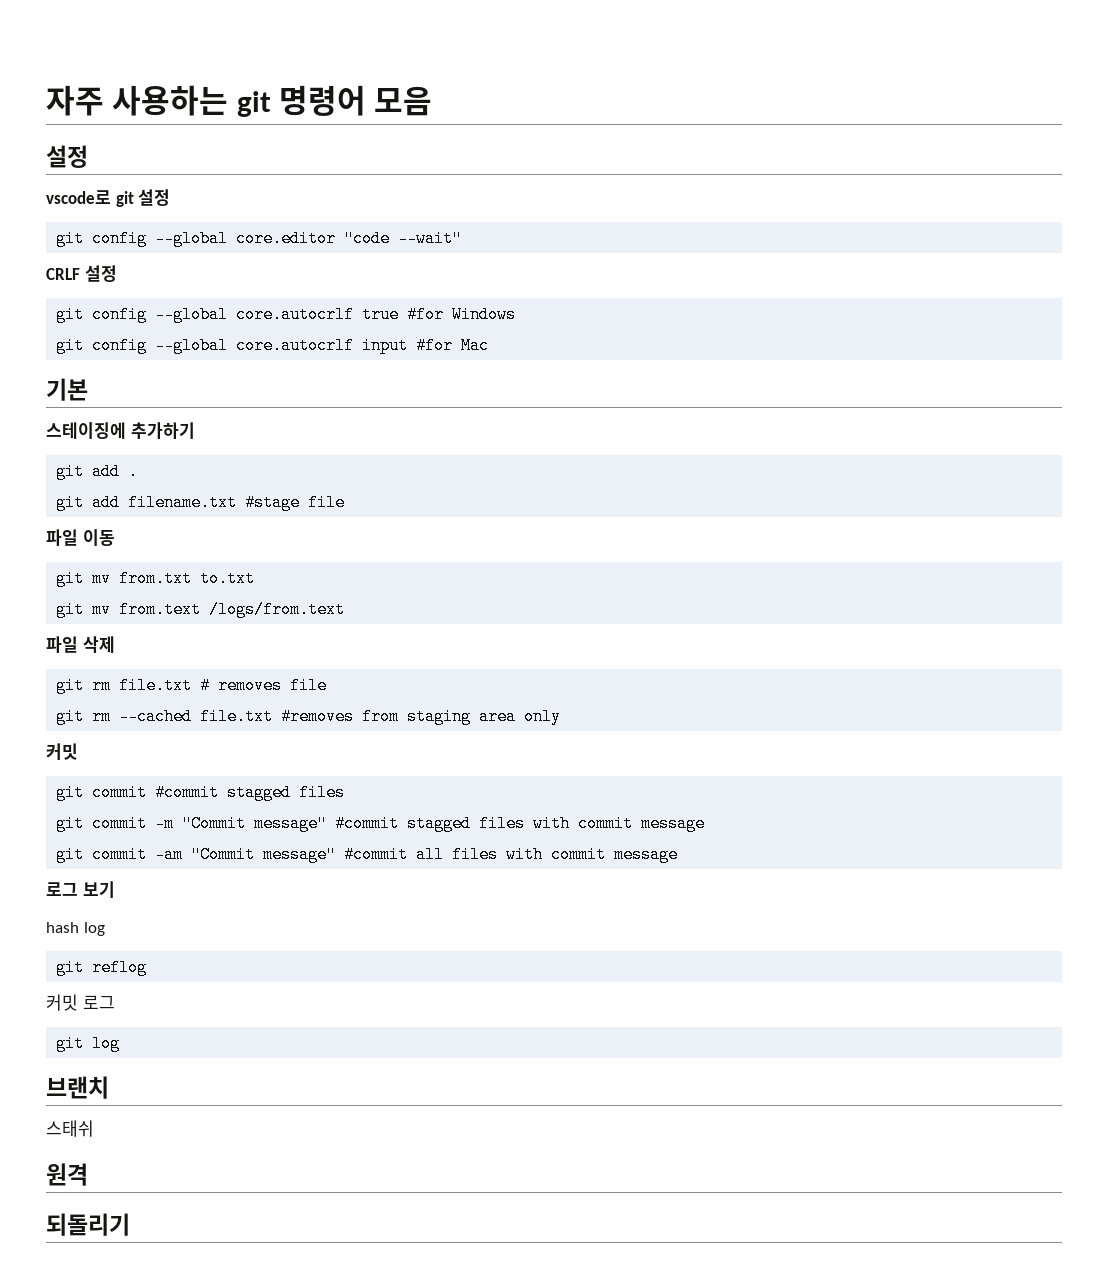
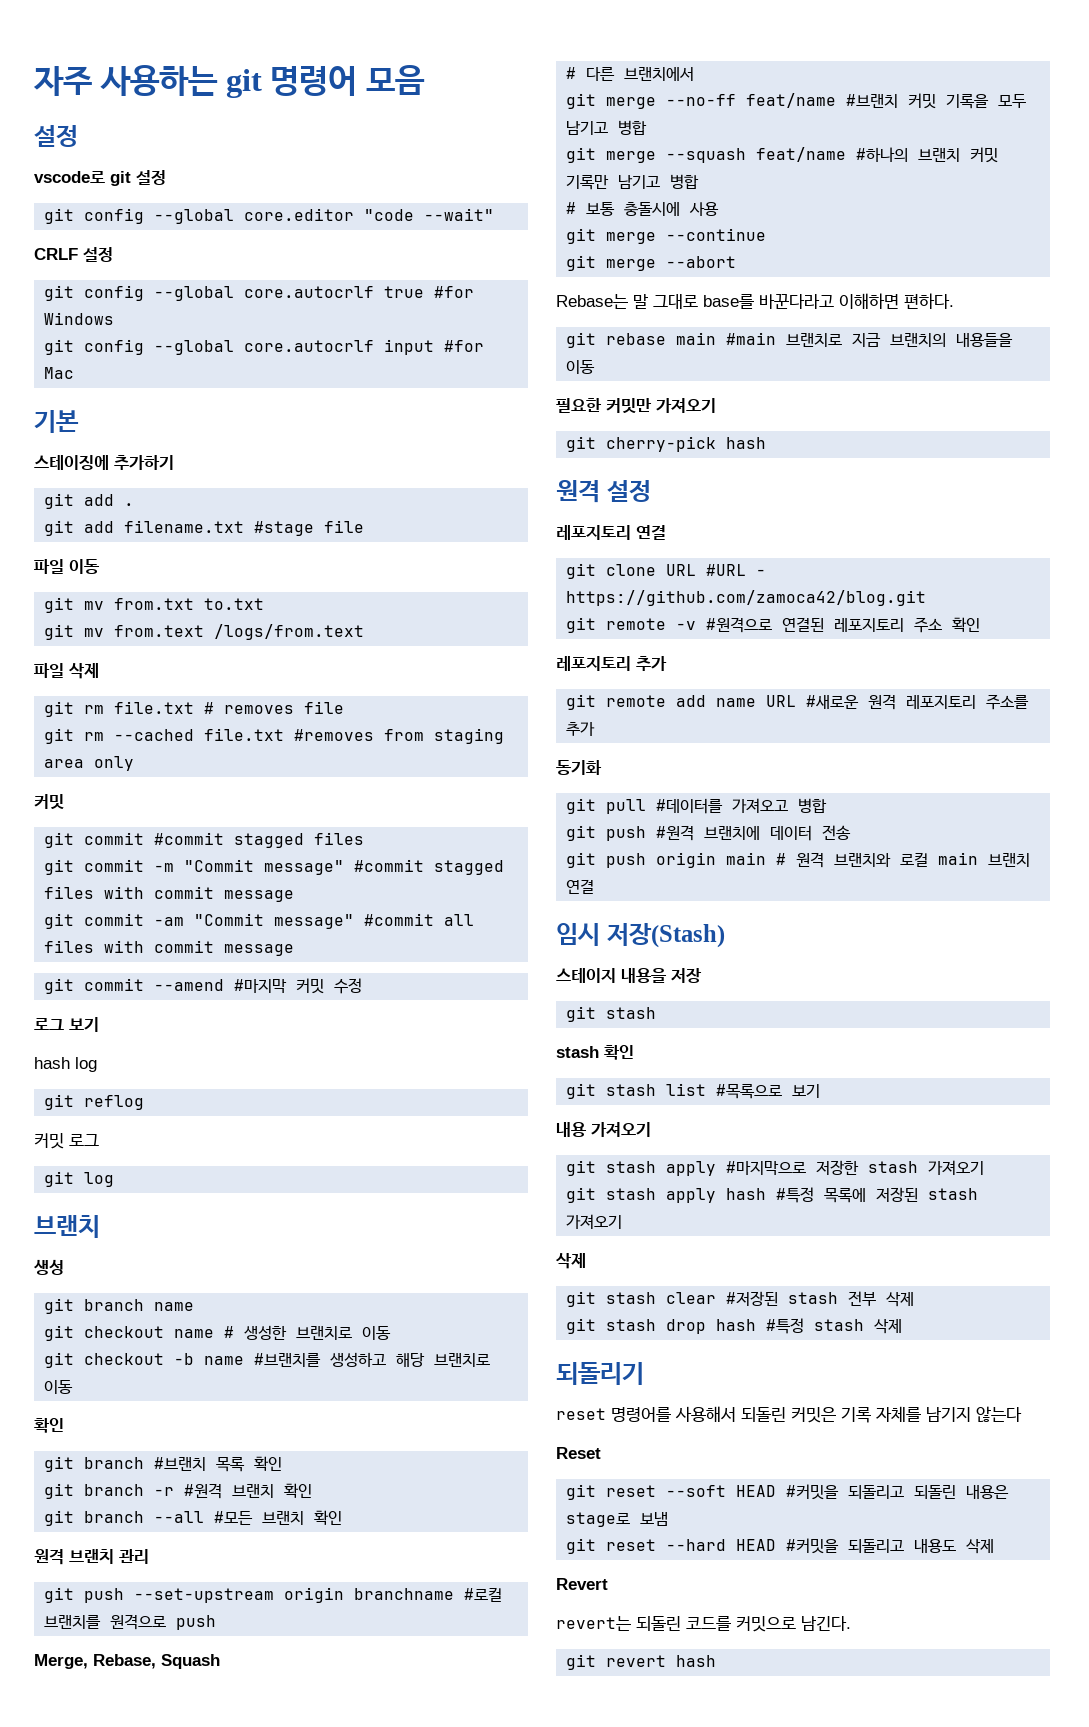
+ git commit --amend #마지막 커밋 수정
- 스태쉬
- 원격
+ 생성
+ git branch name
+ git checkout name # 생성한 브랜치로 이동
+ git checkout -b name #브랜치를 생성하고 해당 브랜치로 이동
+ 확인
+ git branch #브랜치 목록 확인
+ git branch -r #원격 브랜치 확인
+ git branch --all #모든 브랜치 확인
+ 원격 브랜치 관리
+ git push --set-upstream origin branchname #로컬 브랜치를 원격으로 push
+ Merge, Rebase, Squash
+ # 다른 브랜치에서
+ git merge --no-ff feat/name #브랜치 커밋 기록을 모두 남기고 병합
+ git merge --squash feat/name #하나의 브랜치 커밋 기록만 남기고 병합
+ # 보통 충돌시에 사용
+ git merge --continue
+ git merge --abort
+ Rebase는 말 그대로 base를 바꾼다라고 이해하면 편하다.
+ git rebase main #main 브랜치로 지금 브랜치의 내용들을 이동
+ 필요한 커밋만 가져오기
+ git cherry-pick hash
+ 원격 설정
+ 레포지토리 연결
+ git clone URL #URL - https://github.com/zamoca42/blog.git
+ git remote -v #원격으로 연결된 레포지토리 주소 확인
+ 레포지토리 추가
+ git remote add name URL #새로운 원격 레포지토리 주소를 추가
+ 동기화
+ git pull #데이터를 가져오고 병합
+ git push #원격 브랜치에 데이터 전송
+ git push origin main # 원격 브랜치와 로컬 main 브랜치 연결
+ 임시 저장(Stash)
+ 스테이지 내용을 저장
+ git stash
+ stash 확인
+ git stash list #목록으로 보기
+ 내용 가져오기
+ git stash apply #마지막으로 저장한 stash 가져오기
+ git stash apply hash #특정 목록에 저장된 stash 가져오기
+ 삭제
+ git stash clear #저장된 stash 전부 삭제
+ git stash drop hash #특정 stash 삭제
  되돌리기
+ reset 명령어를 사용해서 되돌린 커밋은 기록 자체를 남기지 않는다
+ Reset
+ git reset --soft HEAD #커밋을 되돌리고 되돌린 내용은 stage로 보냄
+ git reset --hard HEAD #커밋을 되돌리고 내용도 삭제
+ Revert
+ revert는 되돌린 코드를 커밋으로 남긴다.
+ git revert hash

